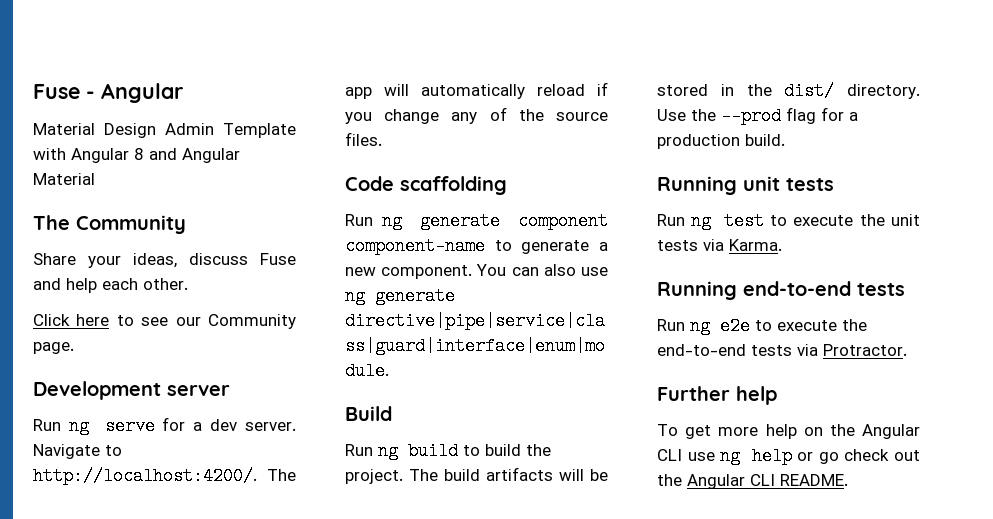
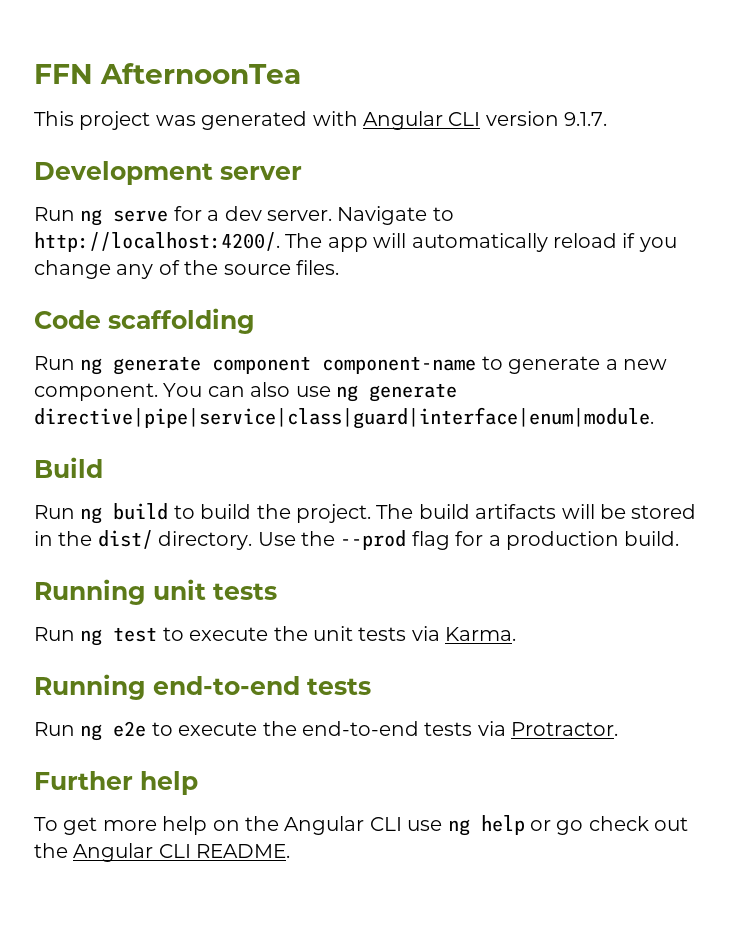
- Fuse - Angular
- Material Design Admin Template with Angular 8 and Angular Material
- The Community
- Share your ideas, discuss Fuse and help each other.
- Click here to see our Community page.
+ FFN AfternoonTea
+ This project was generated with Angular CLI version 9.1.7.

